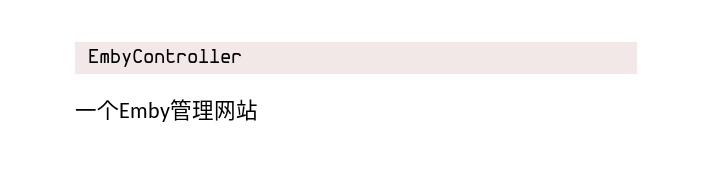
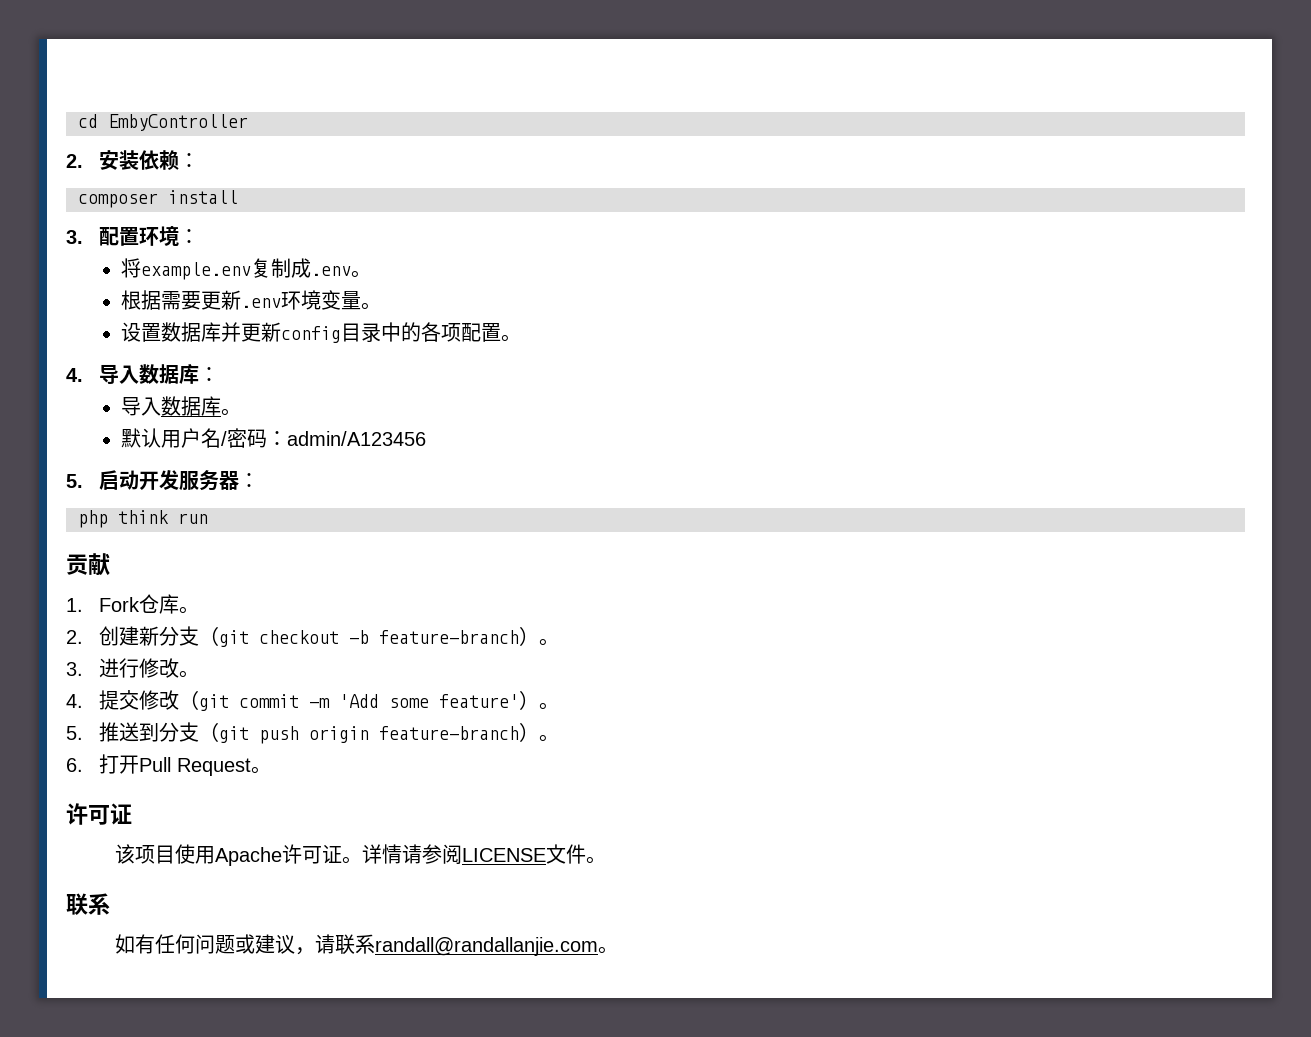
- EmbyController
+ cd EmbyController
- 一个Emby管理网站
+ 2.安装依赖：
+ composer install
+ 3.配置环境：
+ 将example.env复制成.env。
+ 根据需要更新.env环境变量。
+ 设置数据库并更新config目录中的各项配置。
+ 4.导入数据库：
+ 导入数据库。
+ 默认用户名/密码：admin/A123456
+ 5.启动开发服务器：
+ php think run
+ 贡献
+ 1. Fork仓库。
+ 2.创建新分支（git checkout -b feature-branch）。
+ 3.进行修改。
+ 4.提交修改（git commit -m 'Add some feature'）。
+ 5.推送到分支（git push origin feature-branch）。
+ 6.打开Pull Request。
+ 许可证
+ 该项目使用Apache许可证。详情请参阅LICENSE文件。
+ 联系
+ 如有任何问题或建议，请联系randall@randallanjie.com。

